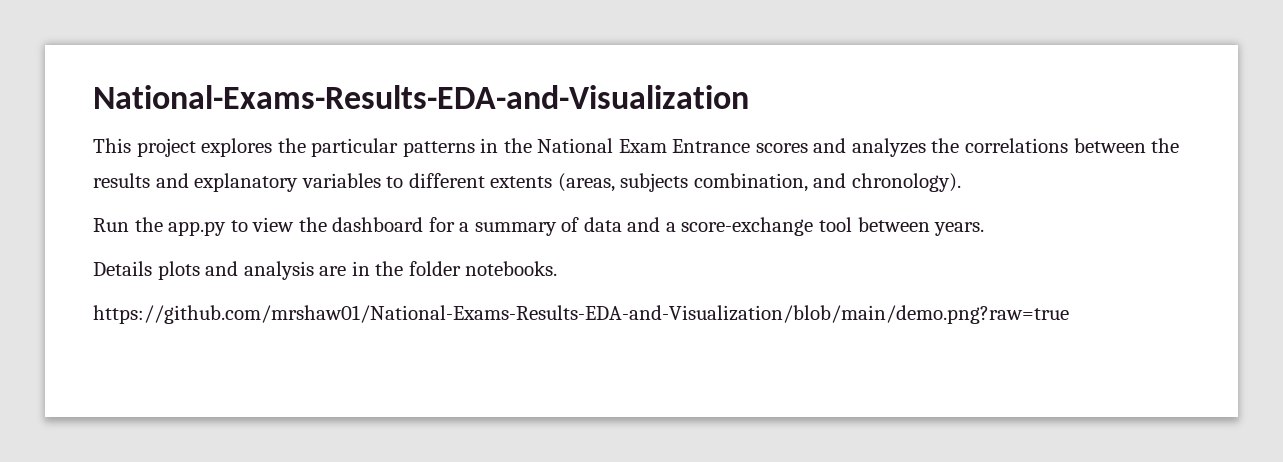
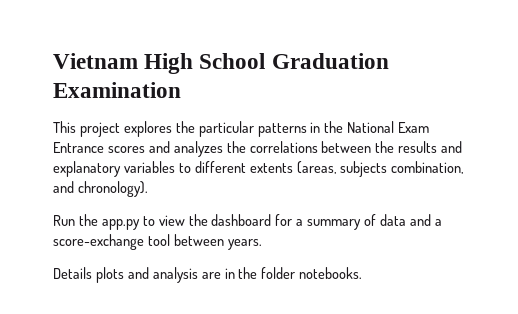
- National-Exams-Results-EDA-and-Visualization
+ Vietnam High School Graduation Examination
- https://github.com/mrshaw01/National-Exams-Results-EDA-and-Visualization/blob/main/demo.png?raw=true

